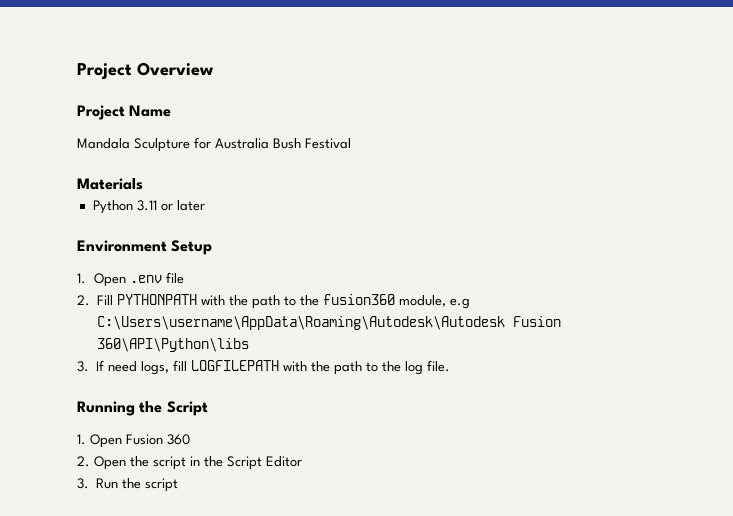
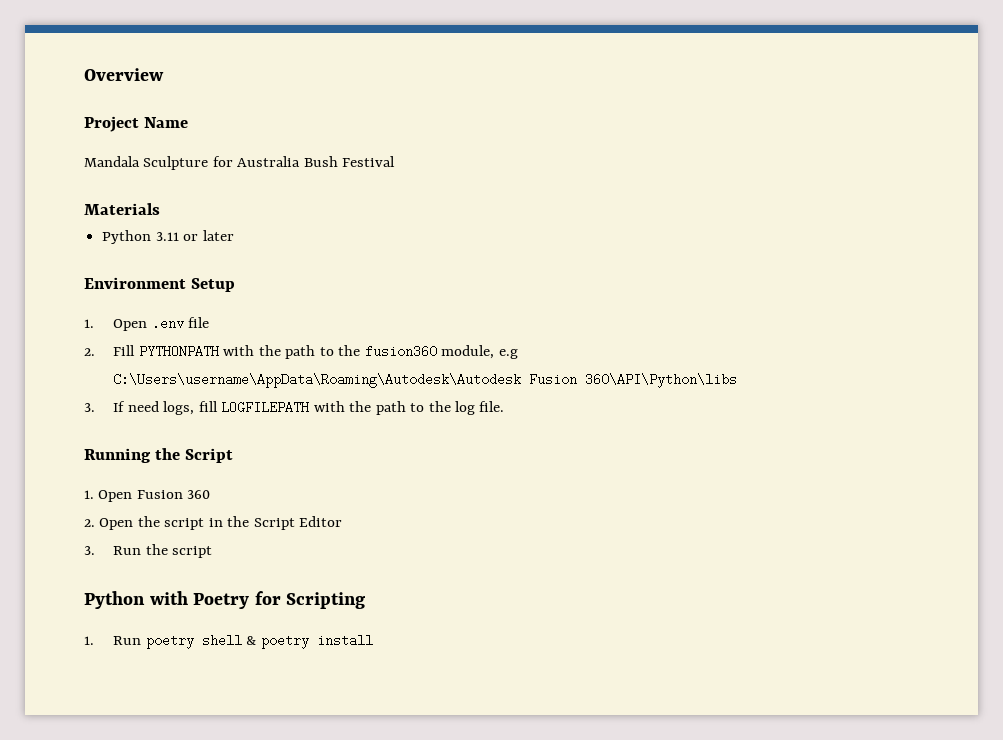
- Project Overview
+ Overview
+ Python with Poetry for Scripting
+ 1. Run poetry shell & poetry install

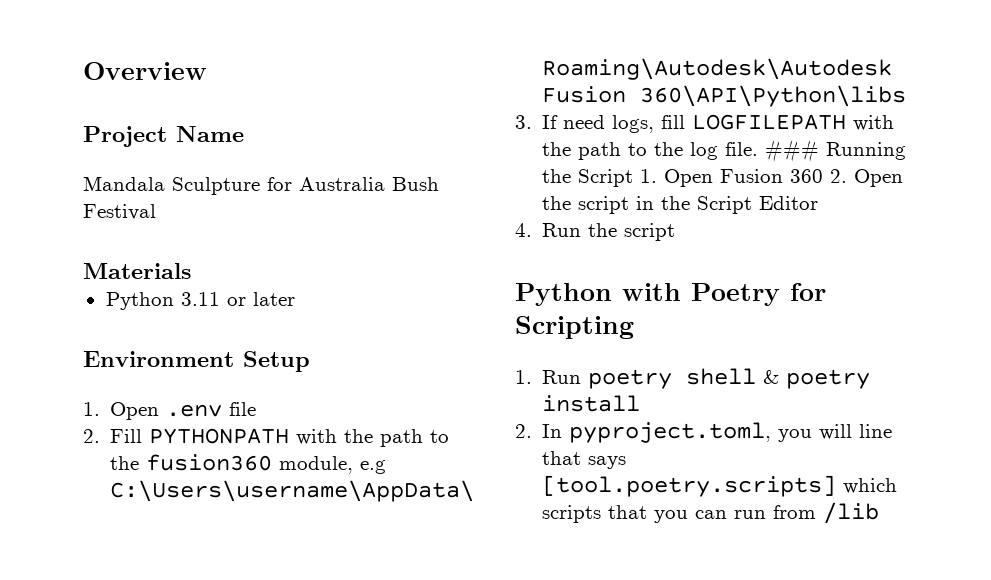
- 3. If need logs, fill LOGFILEPATH with the path to the log file.
- Running the Script
- 1. Open Fusion 360
- 2. Open the script in the Script Editor
+ 3. If need logs, fill LOGFILEPATH with the path to the log file. ### Running the Script 1. Open Fusion 360 2. Open the script in the Script Editor
- 3. Run the script
+ 4. Run the script
+ 2. In pyproject.toml, you will line that says [tool.poetry.scripts] which scripts that you can run from /lib

